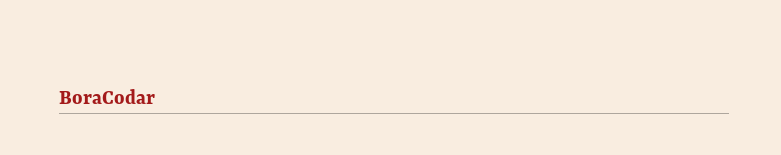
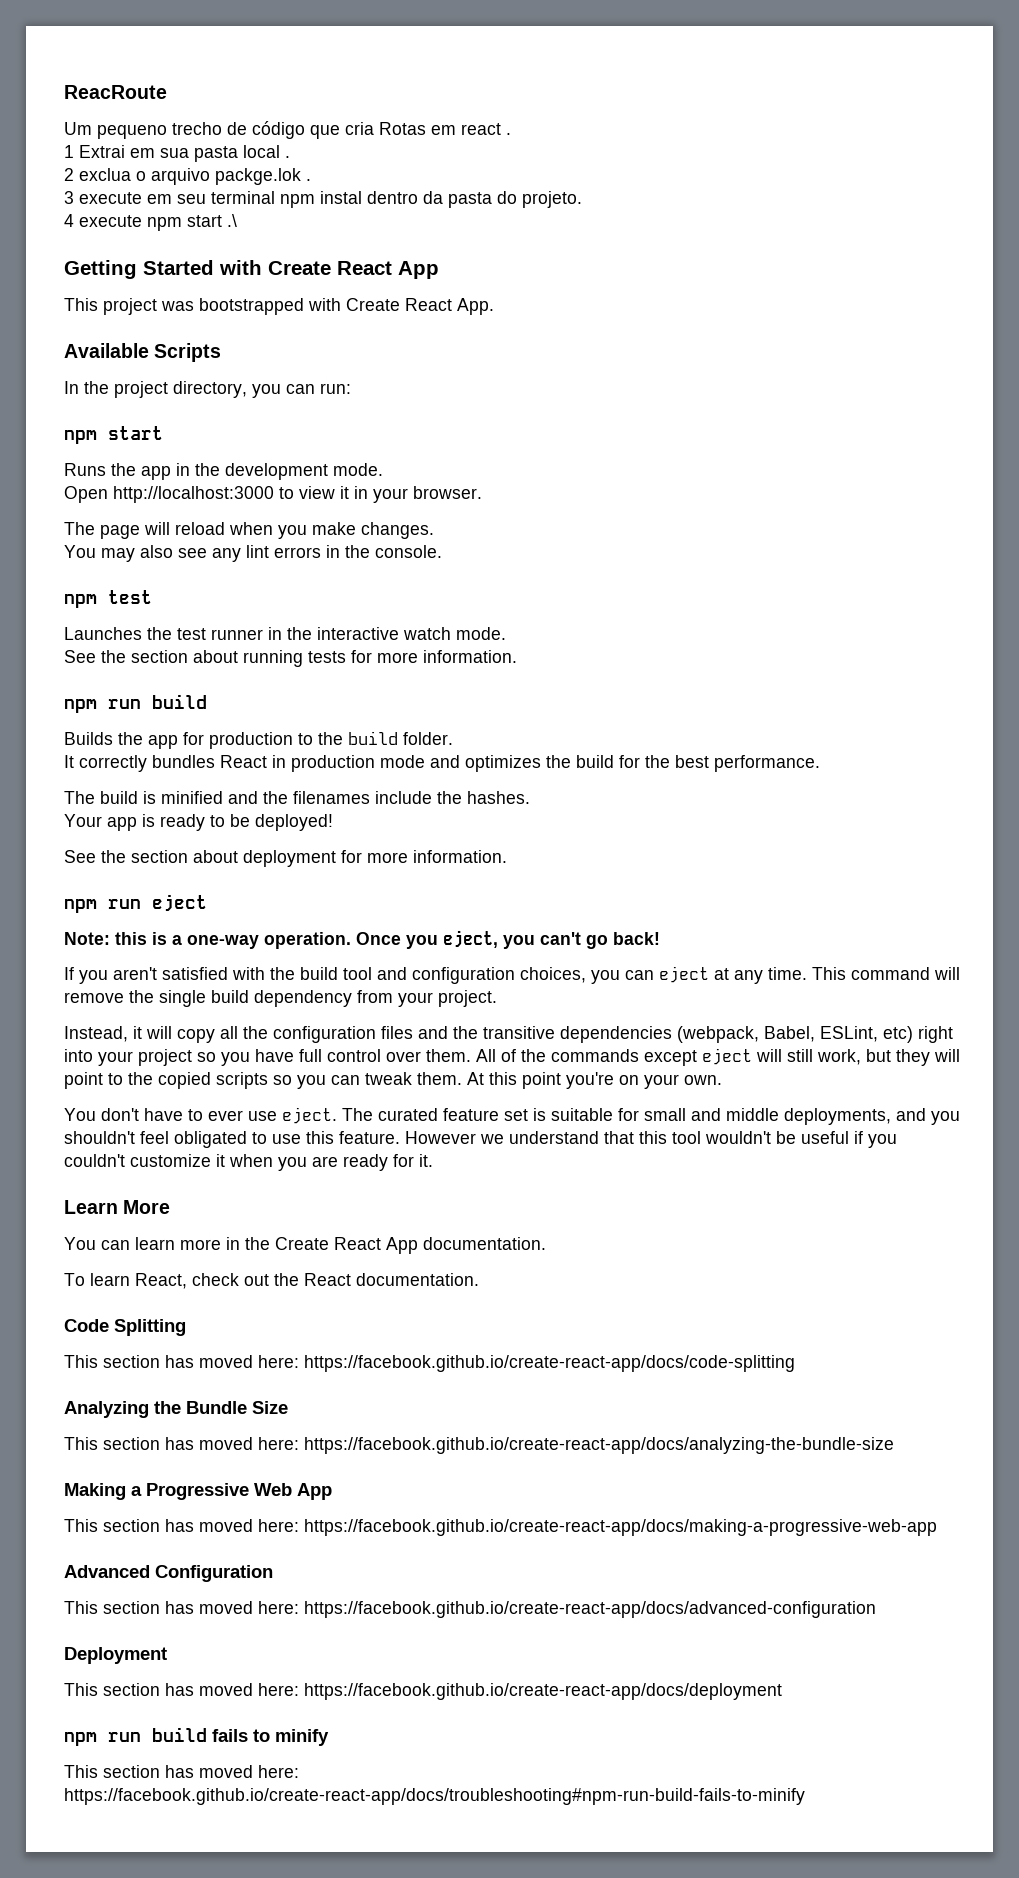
- BoraCodar
+ ReacRoute
+ Um pequeno trecho de código que cria Rotas em react .
+ 1 Extrai em sua pasta local .
+ 2 exclua o arquivo packge.lok .
+ 3 execute em seu terminal npm instal dentro da pasta do projeto.
+ 4 execute npm start .\
+ Getting Started with Create React App
+ This project was bootstrapped with Create React App.
+ Available Scripts
+ In the project directory, you can run:
+ npm start
+ Runs the app in the development mode.
+ Open http://localhost:3000 to view it in your browser.
+ The page will reload when you make changes.
+ You may also see any lint errors in the console.
+ npm test
+ Launches the test runner in the interactive watch mode.
+ See the section about running tests for more information.
+ npm run build
+ Builds the app for production to the build folder.
+ It correctly bundles React in production mode and optimizes the build for the best performance.
+ The build is minified and the filenames include the hashes.
+ Your app is ready to be deployed!
+ See the section about deployment for more information.
+ npm run eject
+ Note: this is a one-way operation. Once you eject, you can't go back!
+ If you aren't satisfied with the build tool and configuration choices, you can eject at any time. This command will remove the single build dependency from your project.
+ Instead, it will copy all the configuration files and the transitive dependencies (webpack, Babel, ESLint, etc) right into your project so you have full control over them. All of the commands except eject will still work, but they will point to the copied scripts so you can tweak them. At this point you're on your own.
+ You don't have to ever use eject. The curated feature set is suitable for small and middle deployments, and you shouldn't feel obligated to use this feature. However we understand that this tool wouldn't be useful if you couldn't customize it when you are ready for it.
+ Learn More
+ You can learn more in the Create React App documentation.
+ To learn React, check out the React documentation.
+ Code Splitting
+ This section has moved here: https://facebook.github.io/create-react-app/docs/code-splitting
+ Analyzing the Bundle Size
+ This section has moved here: https://facebook.github.io/create-react-app/docs/analyzing-the-bundle-size
+ Making a Progressive Web App
+ This section has moved here: https://facebook.github.io/create-react-app/docs/making-a-progressive-web-app
+ Advanced Configuration
+ This section has moved here: https://facebook.github.io/create-react-app/docs/advanced-configuration
+ Deployment
+ This section has moved here: https://facebook.github.io/create-react-app/docs/deployment
+ npm run build fails to minify
+ This section has moved here: https://facebook.github.io/create-react-app/docs/troubleshooting#npm-run-build-fails-to-minify

